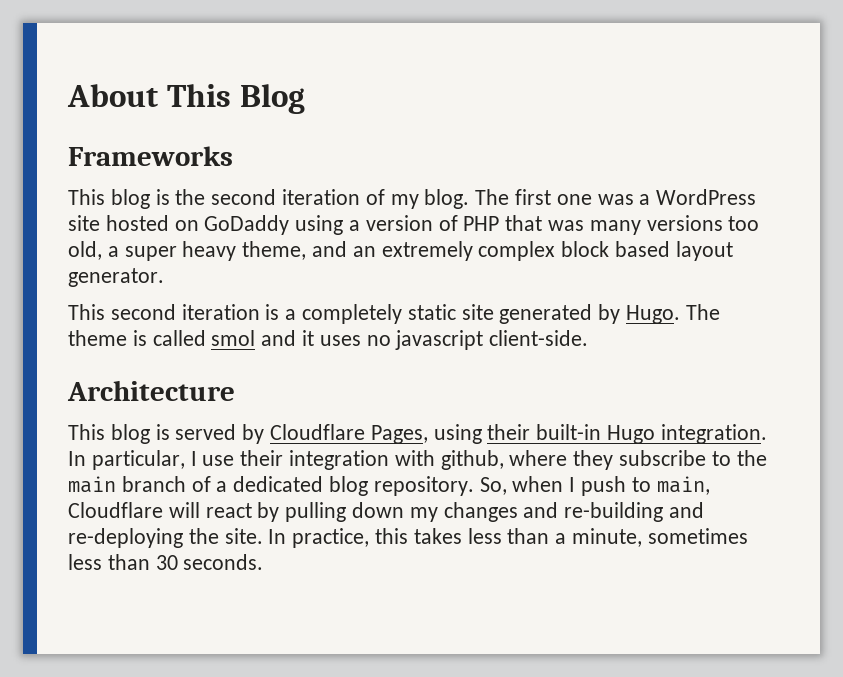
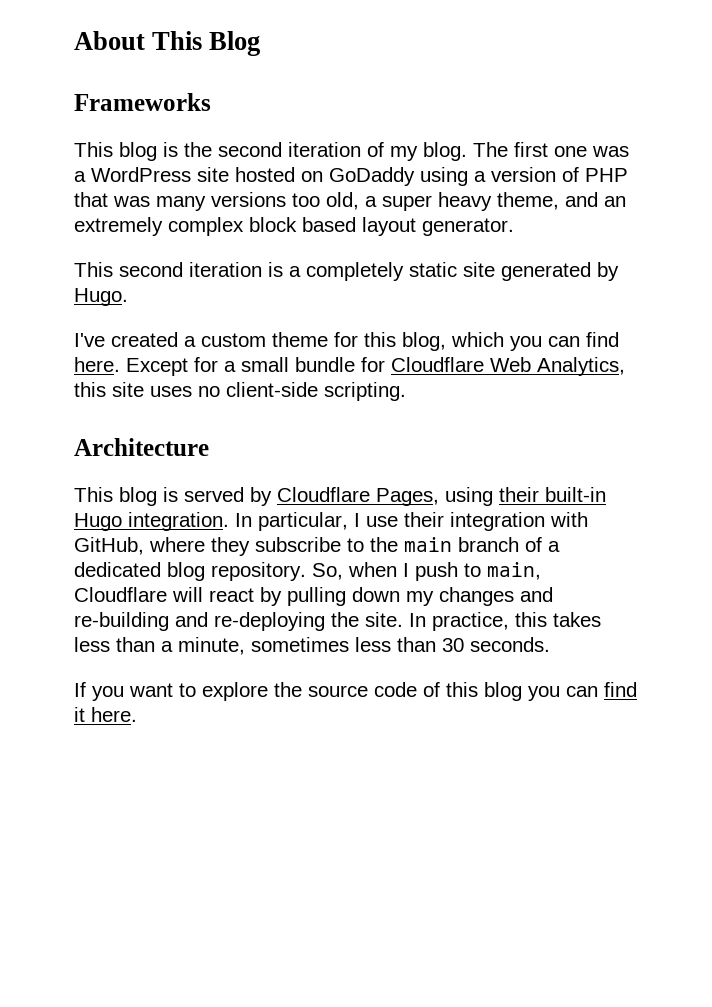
- This second iteration is a completely static site generated by Hugo. The theme is called smol and it uses no javascript client-side.
+ This second iteration is a completely static site generated by Hugo.
+ I've created a custom theme for this blog, which you can find here. Except for a small bundle for Cloudflare Web Analytics, this site uses no client-side scripting.
- In particular, I use their integration with github, where they subscribe to the main branch of a dedicated blog repository.
+ In particular, I use their integration with GitHub, where they subscribe to the main branch of a dedicated blog repository.
+ If you want to explore the source code of this blog you can find it here.

